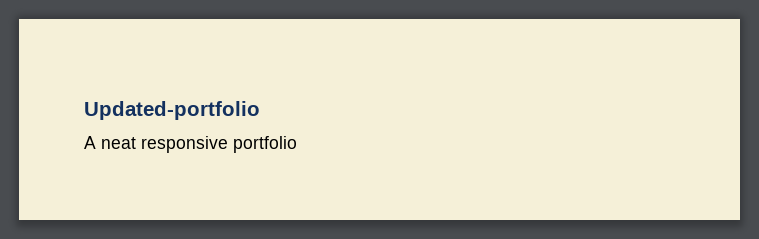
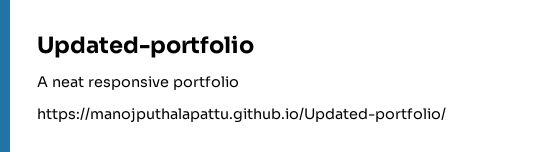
+ https://manojputhalapattu.github.io/Updated-portfolio/

